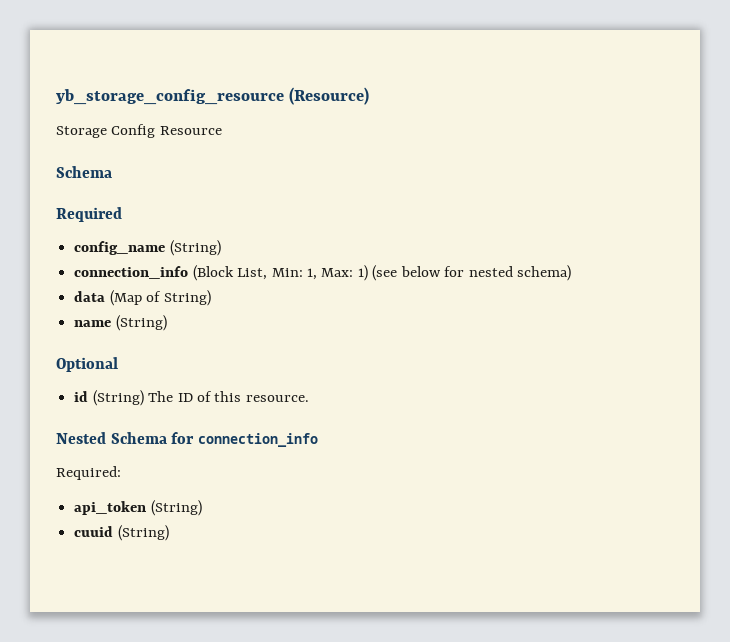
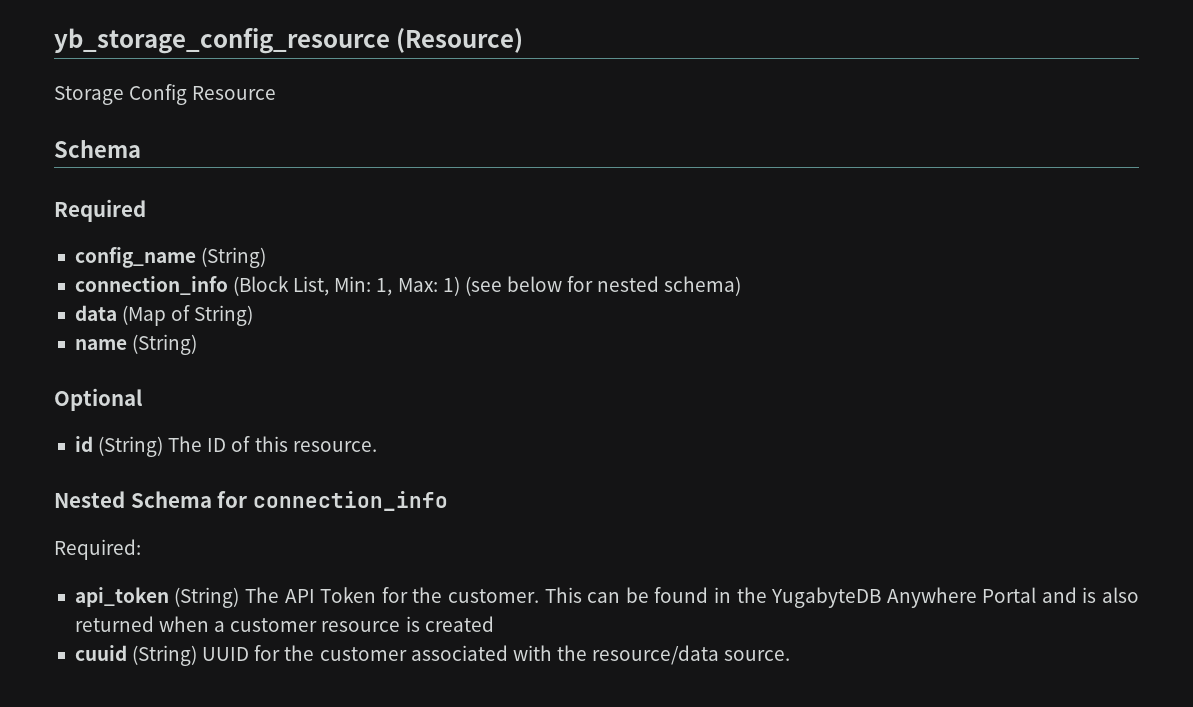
- api_token (String)
- cuuid (String)
+ api_token (String) The API Token for the customer. This can be found in the YugabyteDB Anywhere Portal and is also returned when a customer resource is created
+ cuuid (String) UUID for the customer associated with the resource/data source.

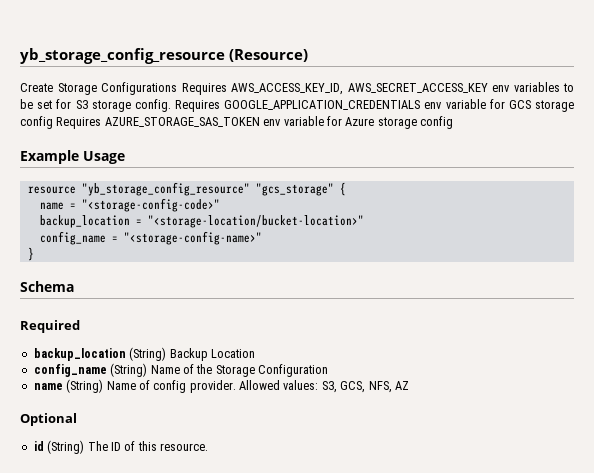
- Storage Config Resource
+ Create Storage Configurations Requires AWS_ACCESS_KEY_ID, AWS_SECRET_ACCESS_KEY env variables to be set for S3 storage config. Requires GOOGLE_APPLICATION_CREDENTIALS env variable for GCS storage config Requires AZURE_STORAGE_SAS_TOKEN env variable for Azure storage config
+ Example Usage
+ resource "yb_storage_config_resource" "gcs_storage" {
+ name = "<storage-config-code>"
+ backup_location = "<storage-location/bucket-location>"
+ config_name = "<storage-config-name>"
+ }
  Schema
  Required
- config_name (String)
- connection_info (Block List, Min: 1, Max: 1) (see below for nested schema)
- data (Map of String)
- name (String)
+ backup_location (String) Backup Location
+ config_name (String) Name of the Storage Configuration
+ name (String) Name of config provider. Allowed values: S3, GCS, NFS, AZ
- Nested Schema for connection_info
- Required:
- api_token (String) The API Token for the customer. This can be found in the YugabyteDB Anywhere Portal and is also returned when a customer resource is created
- cuuid (String) UUID for the customer associated with the resource/data source.

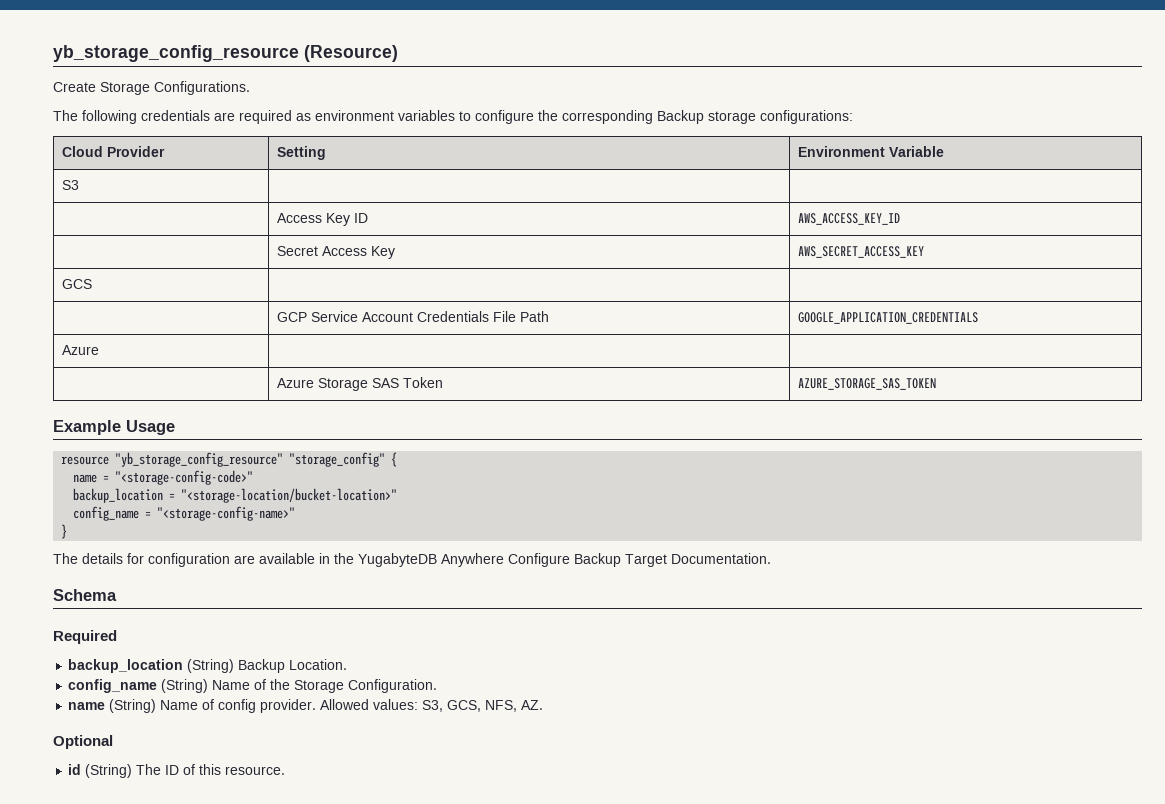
- Create Storage Configurations Requires AWS_ACCESS_KEY_ID, AWS_SECRET_ACCESS_KEY env variables to be set for S3 storage config. Requires GOOGLE_APPLICATION_CREDENTIALS env variable for GCS storage config Requires AZURE_STORAGE_SAS_TOKEN env variable for Azure storage config
+ Create Storage Configurations.
+ The following credentials are required as environment variables to configure the corresponding Backup storage configurations:
+ Cloud Provider | Setting | Environment Variable
+ S3 | |
+ | Access Key ID | AWS_ACCESS_KEY_ID
+ | Secret Access Key | AWS_SECRET_ACCESS_KEY
+ GCS | |
+ | GCP Service Account Credentials File Path | GOOGLE_APPLICATION_CREDENTIALS
+ Azure | |
+ | Azure Storage SAS Token | AZURE_STORAGE_SAS_TOKEN
- resource "yb_storage_config_resource" "gcs_storage" {
+ resource "yb_storage_config_resource" "storage_config" {
+ The details for configuration are available in the YugabyteDB Anywhere Configure Backup Target Documentation.
- backup_location (String) Backup Location
+ backup_location (String) Backup Location.
- config_name (String) Name of the Storage Configuration
+ config_name (String) Name of the Storage Configuration.
- Allowed values: S3, GCS, NFS, AZ
+ Allowed values: S3, GCS, NFS, AZ.

